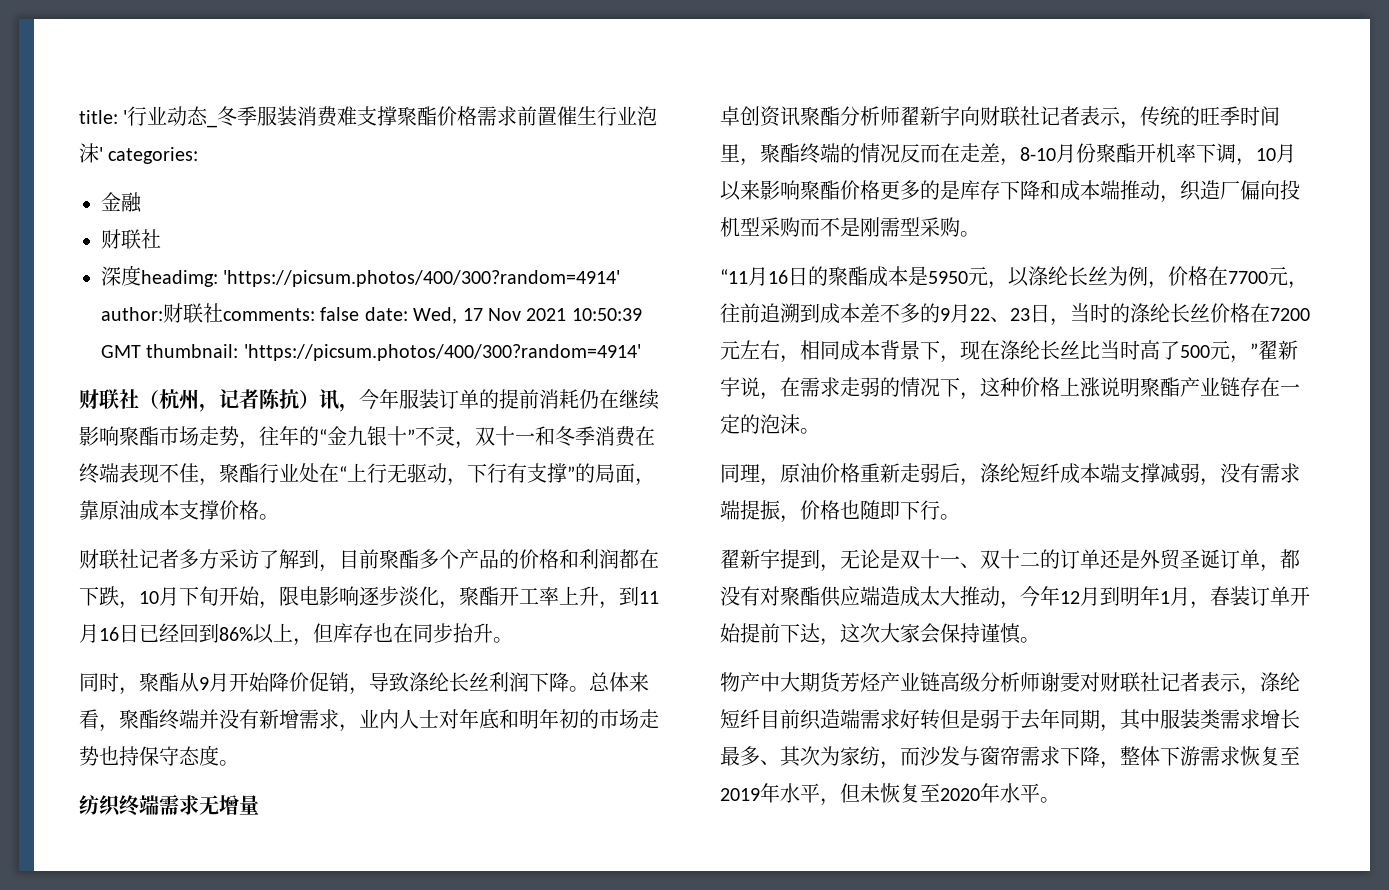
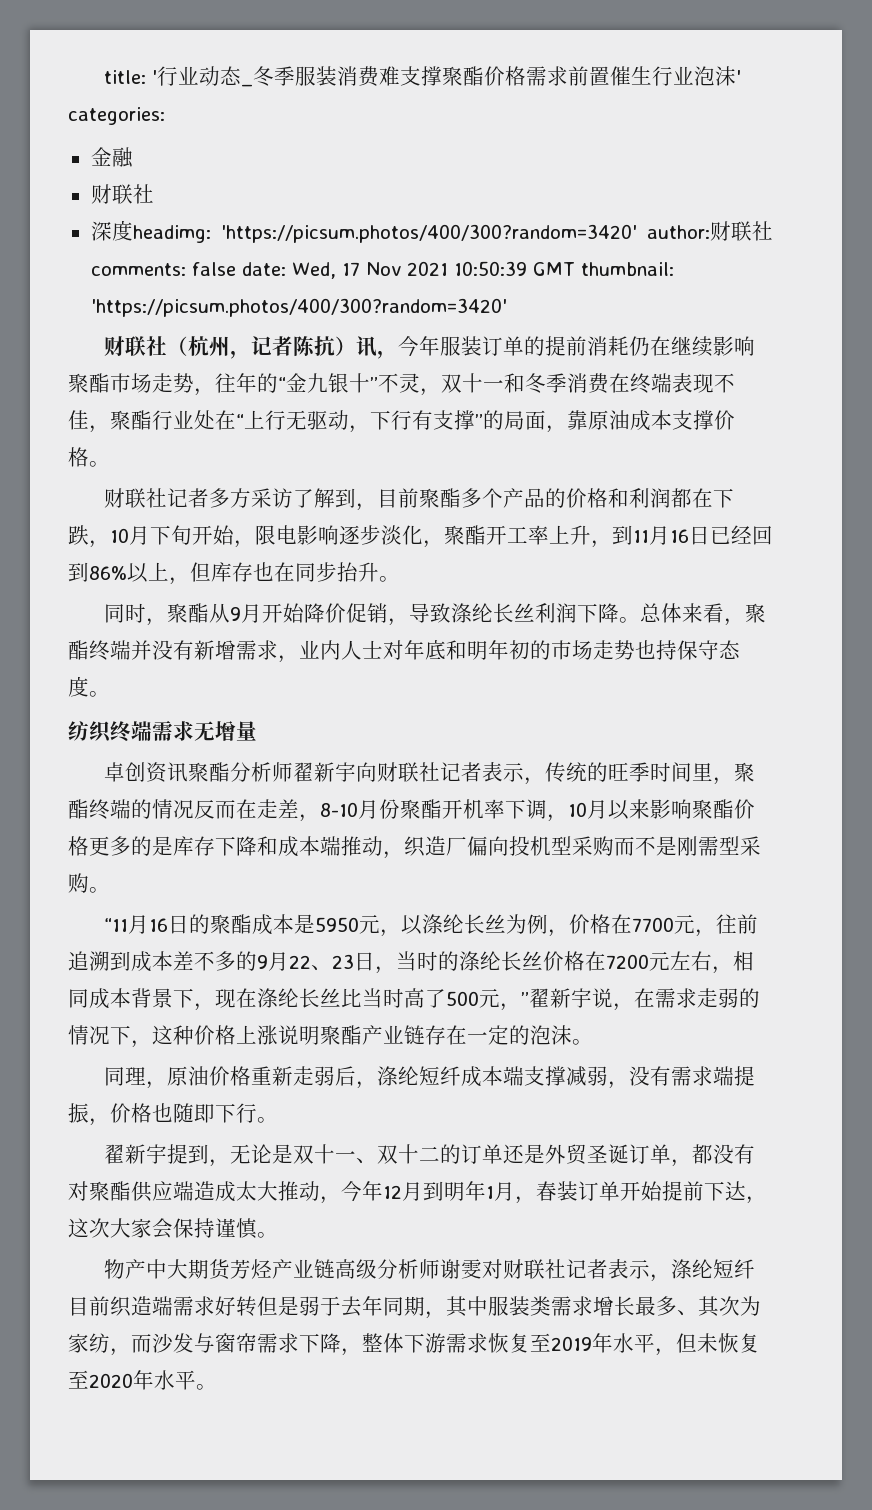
- 深度headimg: 'https://picsum.photos/400/300?random=4914' author:财联社comments: false date: Wed, 17 Nov 2021 10:50:39 GMT thumbnail: 'https://picsum.photos/400/300?random=4914'
+ 深度headimg: 'https://picsum.photos/400/300?random=3420' author:财联社comments: false date: Wed, 17 Nov 2021 10:50:39 GMT thumbnail: 'https://picsum.photos/400/300?random=3420'

